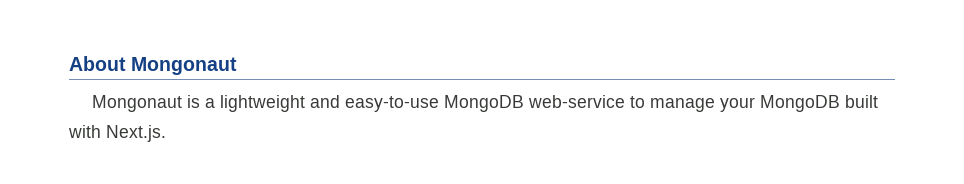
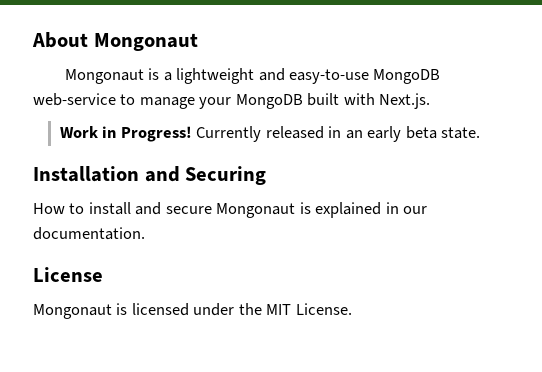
+ Work in Progress! Currently released in an early beta state.
+ Installation and Securing
+ How to install and secure Mongonaut is explained in our documentation.
+ License
+ Mongonaut is licensed under the MIT License.

